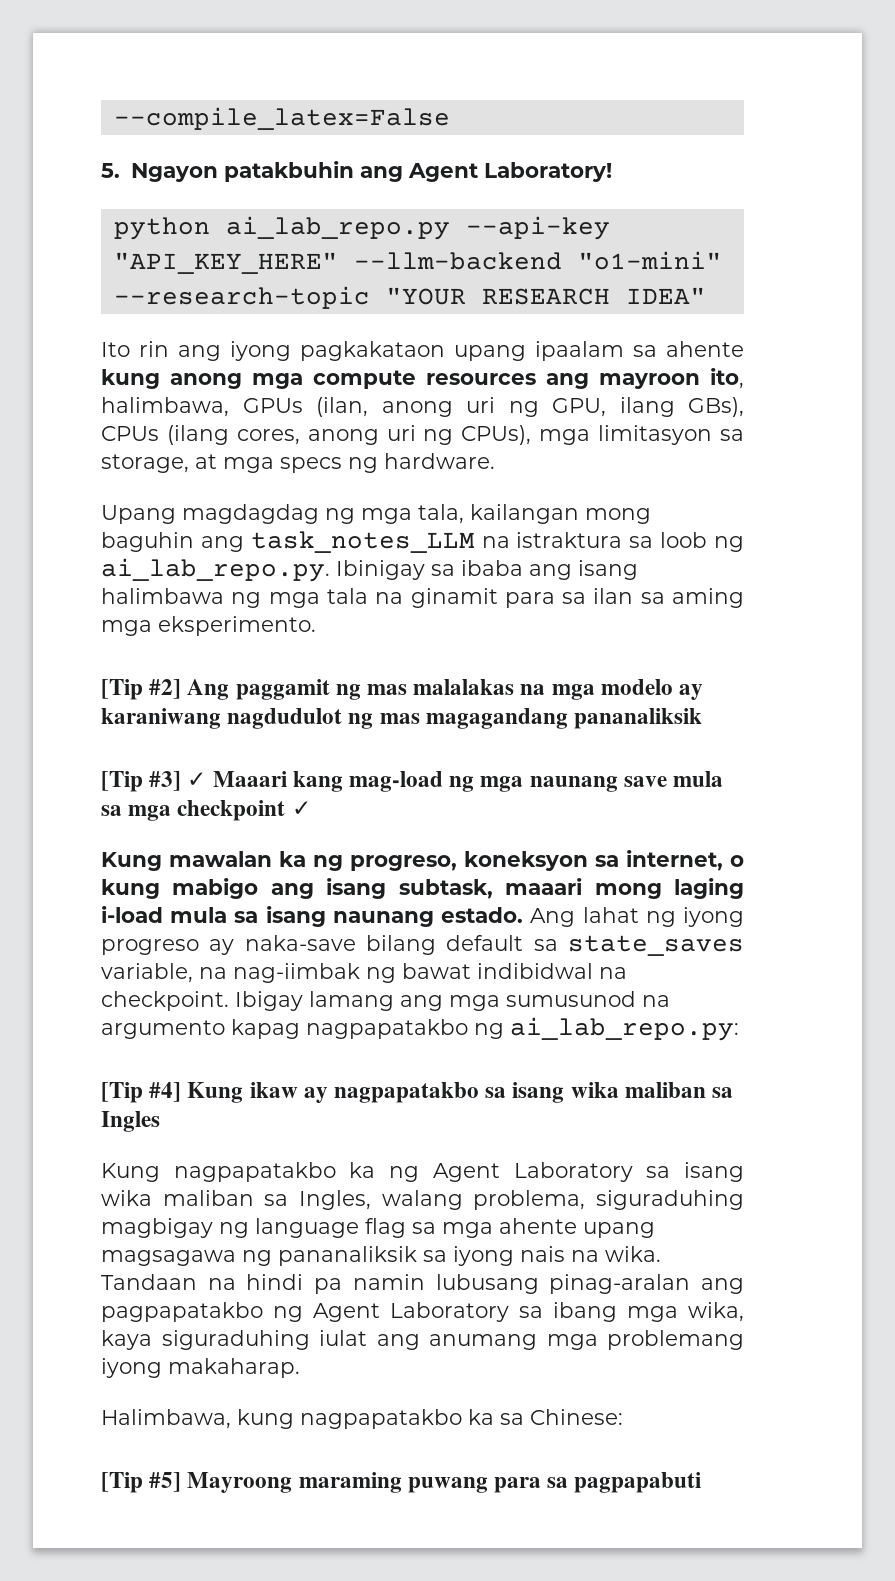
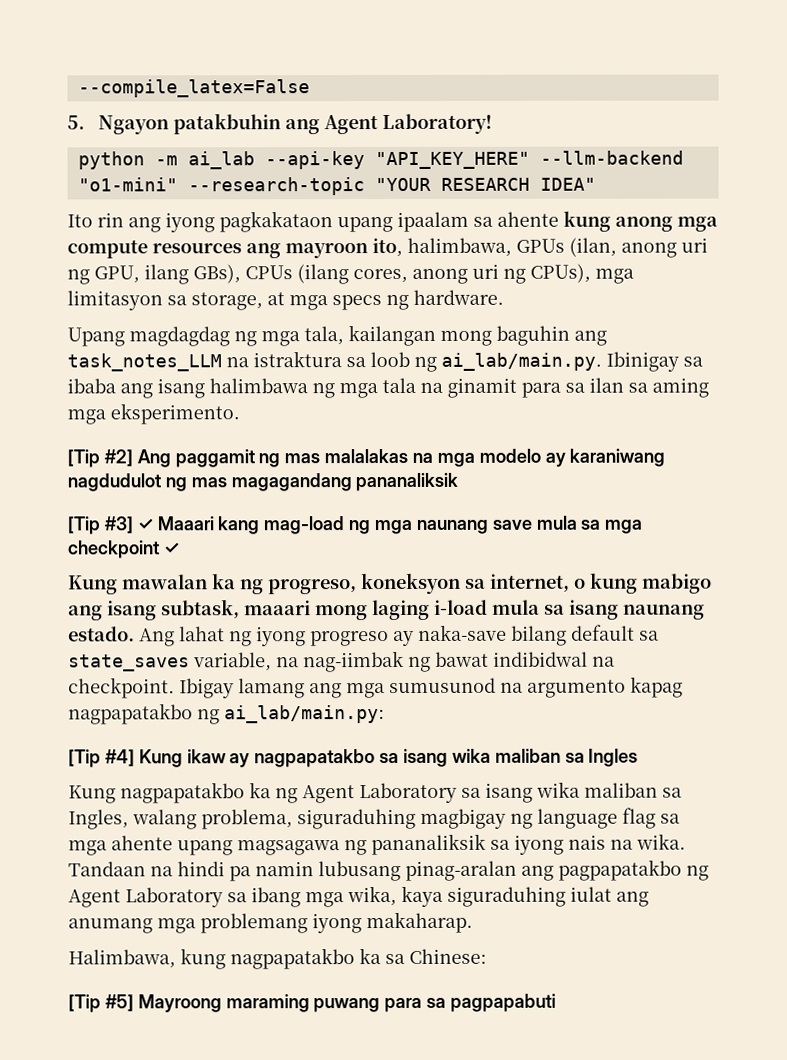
- python ai_lab_repo.py --api-key "API_KEY_HERE" --llm-backend "o1-mini" --research-topic "YOUR RESEARCH IDEA"
+ python -m ai_lab --api-key "API_KEY_HERE" --llm-backend "o1-mini" --research-topic "YOUR RESEARCH IDEA"
- Upang magdagdag ng mga tala, kailangan mong baguhin ang task_notes_LLM na istraktura sa loob ng ai_lab_repo.py. Ibinigay sa ibaba ang isang halimbawa ng mga tala na ginamit para sa ilan sa aming mga eksperimento.
+ Upang magdagdag ng mga tala, kailangan mong baguhin ang task_notes_LLM na istraktura sa loob ng ai_lab/main.py. Ibinigay sa ibaba ang isang halimbawa ng mga tala na ginamit para sa ilan sa aming mga eksperimento.
- Ibigay lamang ang mga sumusunod na argumento kapag nagpapatakbo ng ai_lab_repo.py:
+ Ibigay lamang ang mga sumusunod na argumento kapag nagpapatakbo ng ai_lab/main.py:

